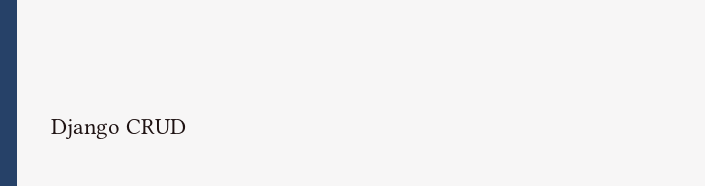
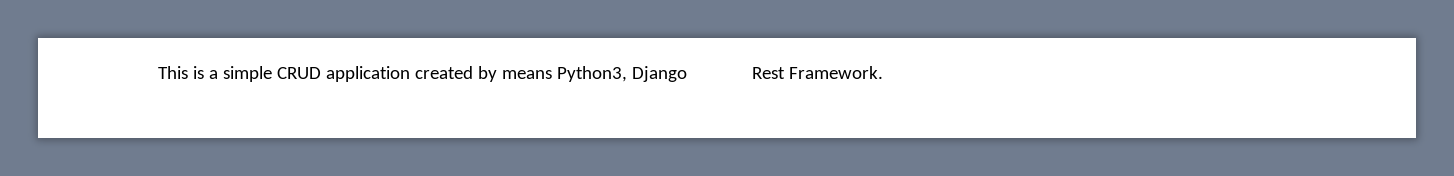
- Django CRUD
+ This is a simple CRUD application created by means Python3, Django Rest Framework.

